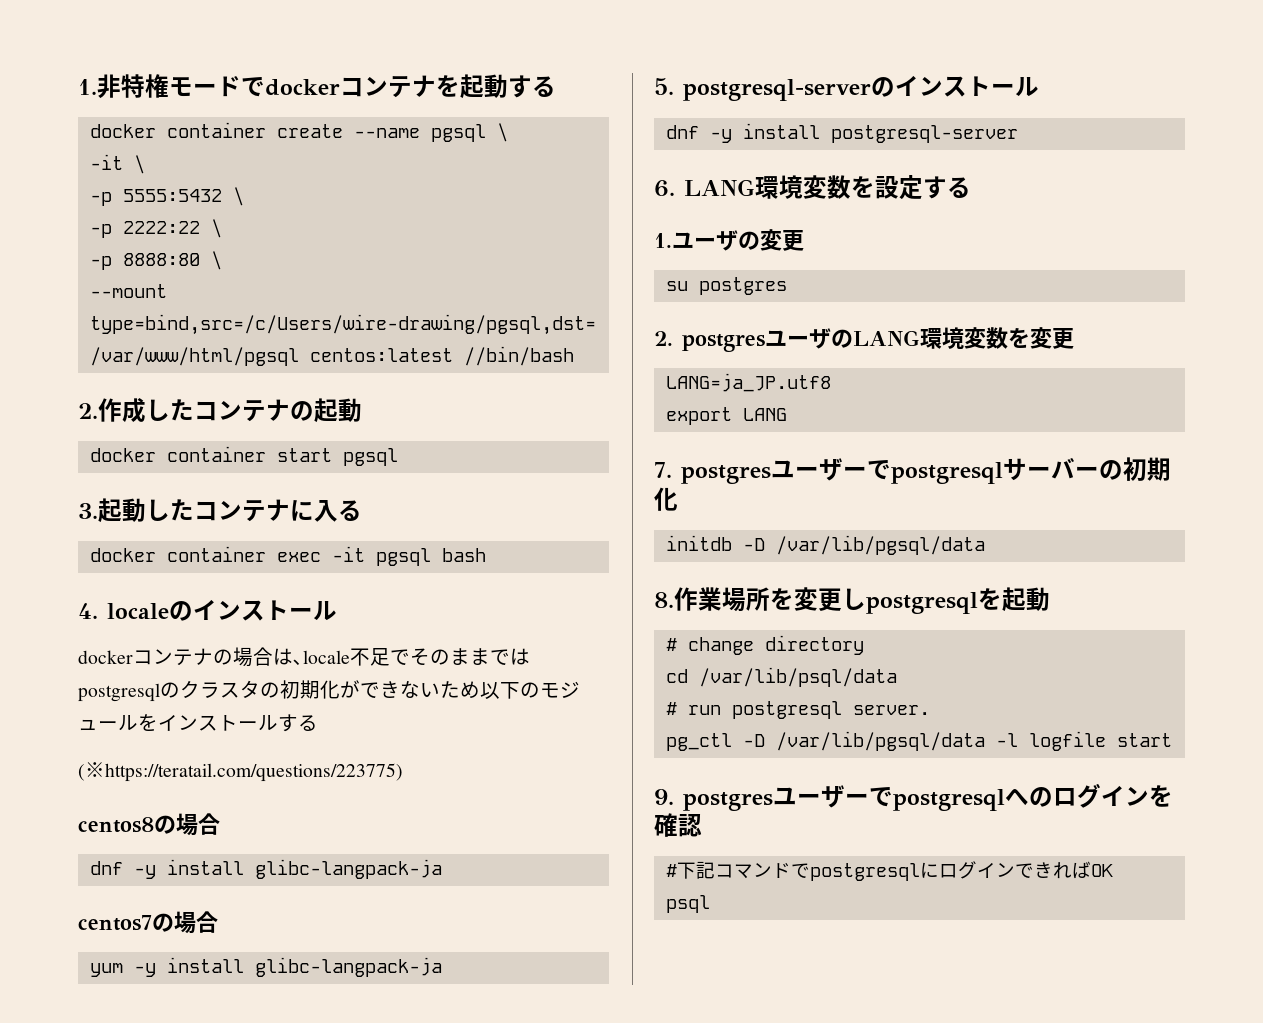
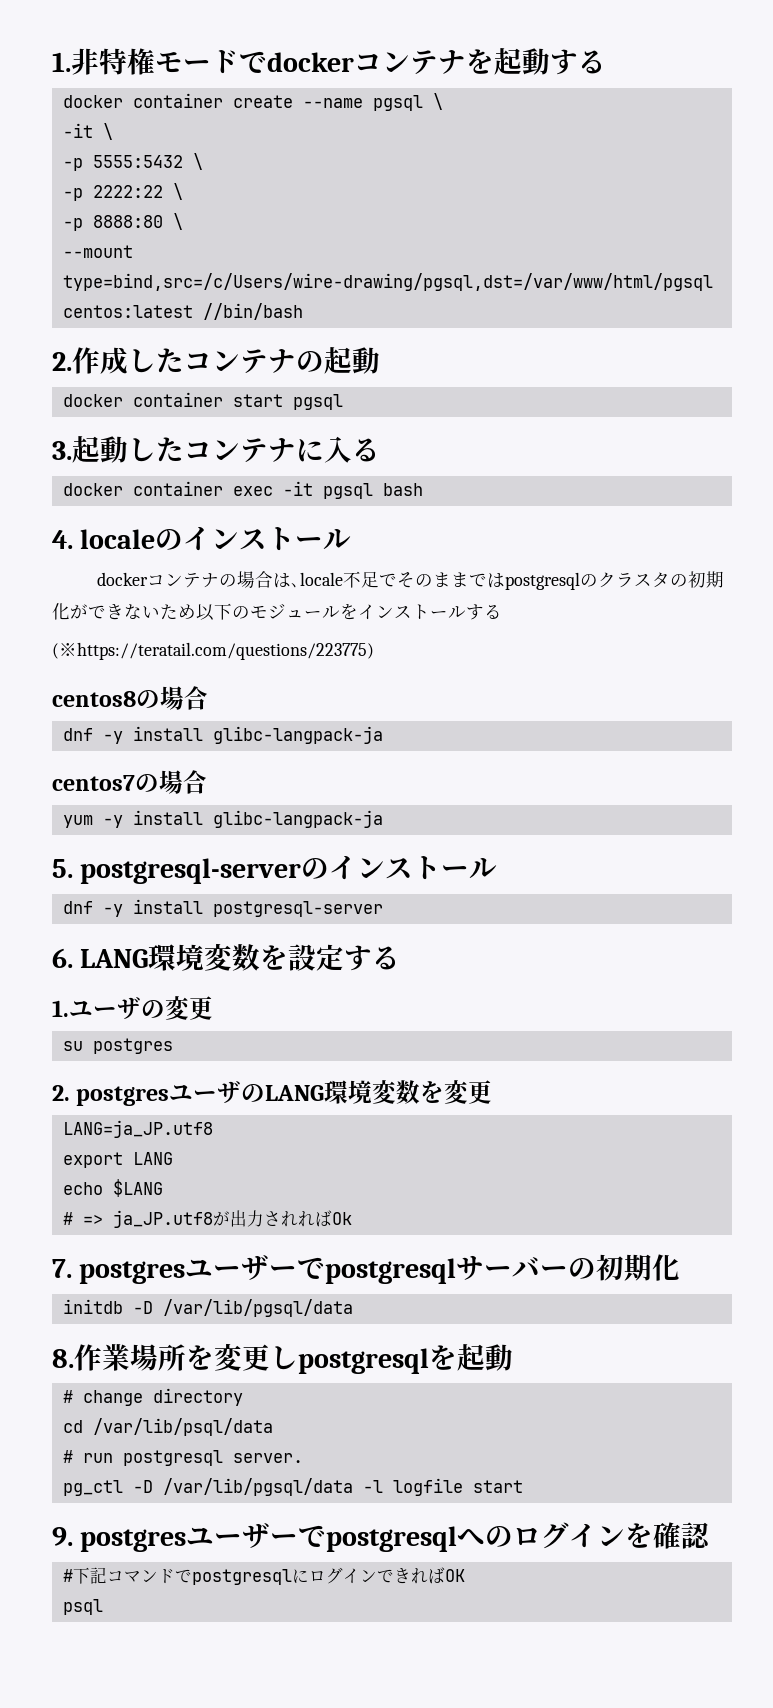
+ echo $LANG
+ # => ja_JP.utf8が出力されればOk

